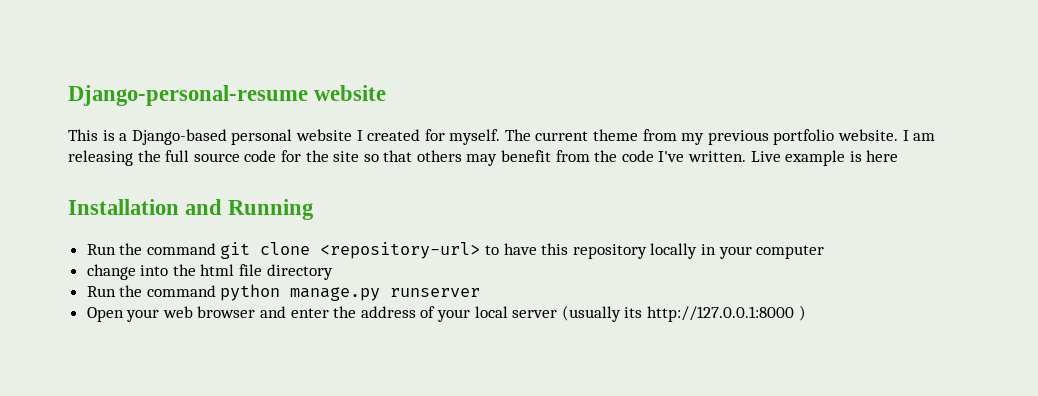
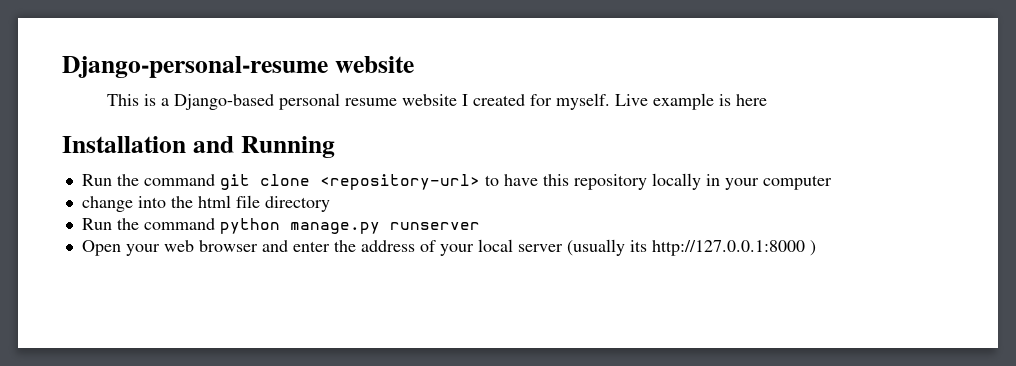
- This is a Django-based personal website I created for myself.
+ This is a Django-based personal resume website I created for myself.
- The current theme from my previous portfolio website. I am releasing the full source code for the site so that others may benefit from the code I've written.

